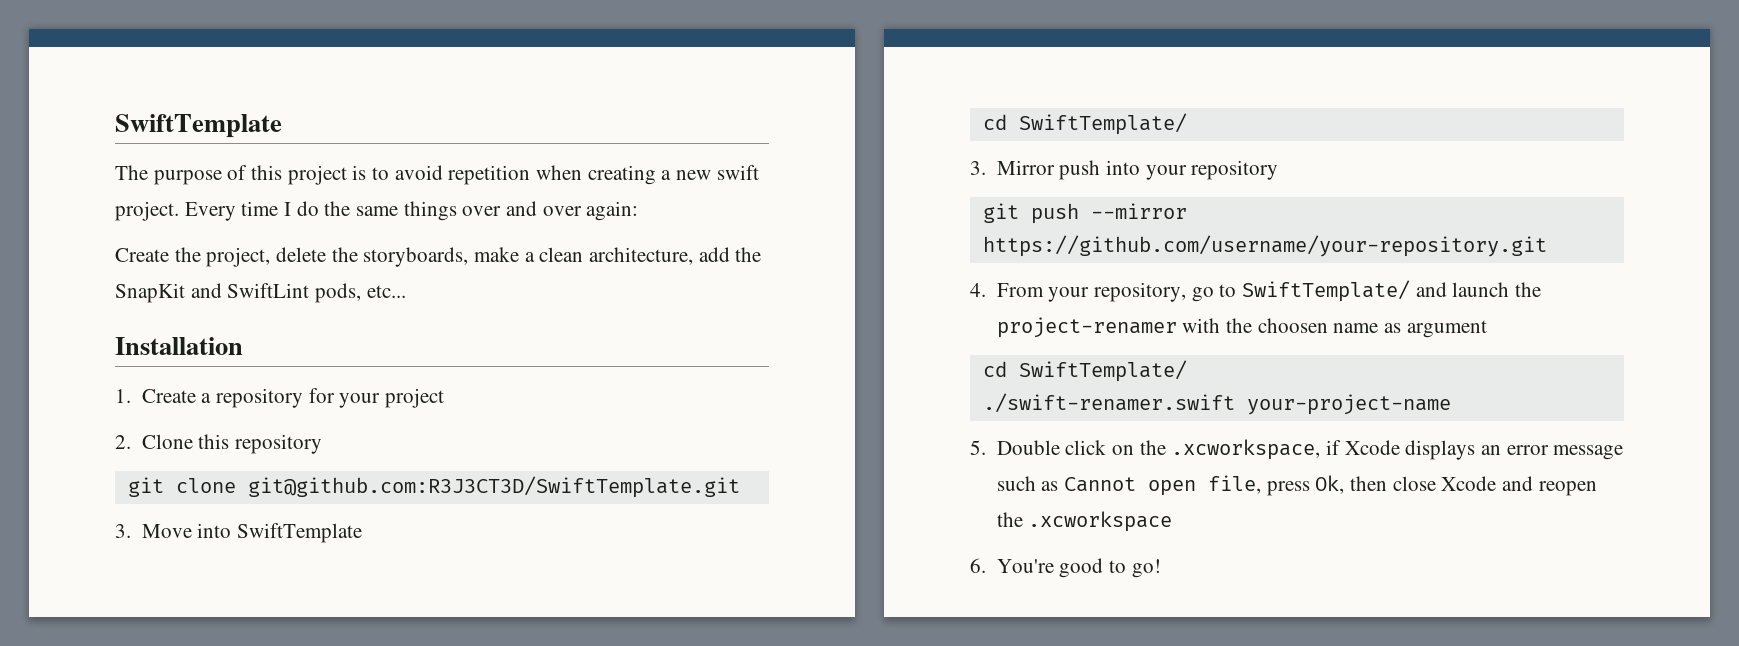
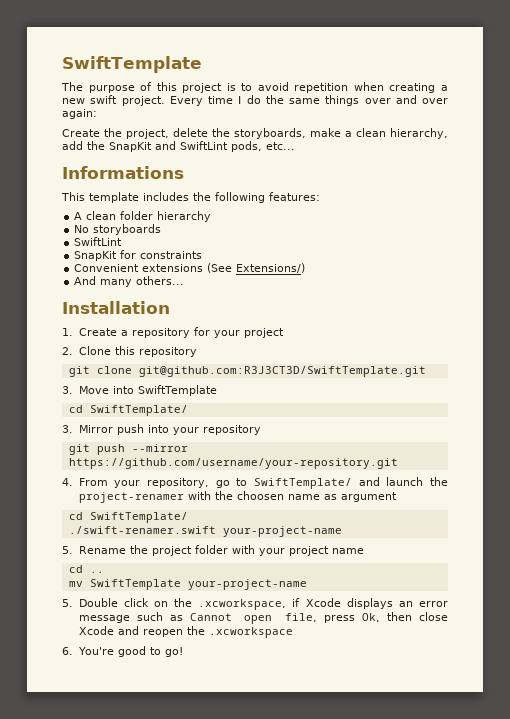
- Create the project, delete the storyboards, make a clean architecture, add the SnapKit and SwiftLint pods, etc...
+ Create the project, delete the storyboards, make a clean hierarchy, add the SnapKit and SwiftLint pods, etc...
+ Informations
+ This template includes the following features:
+ A clean folder hierarchy
+ No storyboards
+ SwiftLint
+ SnapKit for constraints
+ Convenient extensions (See Extensions/)
+ And many others...
+ 5. Rename the project folder with your project name
+ cd ..
+ mv SwiftTemplate your-project-name

